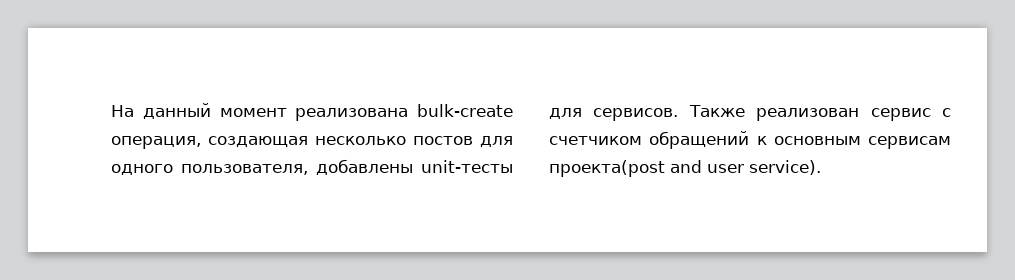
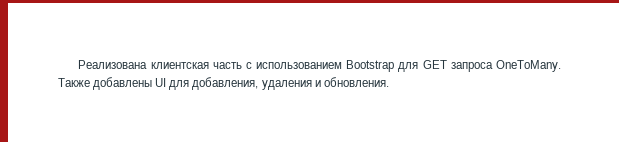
- На данный момент реализована bulk-create операция, создающая несколько постов для одного пользователя, добавлены unit-тесты для сервисов. Также реализован сервис с счетчиком обращений к основным сервисам проекта(post and user service).
+ Реализована клиентская часть с использованием Bootstrap для GET запроса OneToMany. Также добавлены UI для добавления, удаления и обновления.

